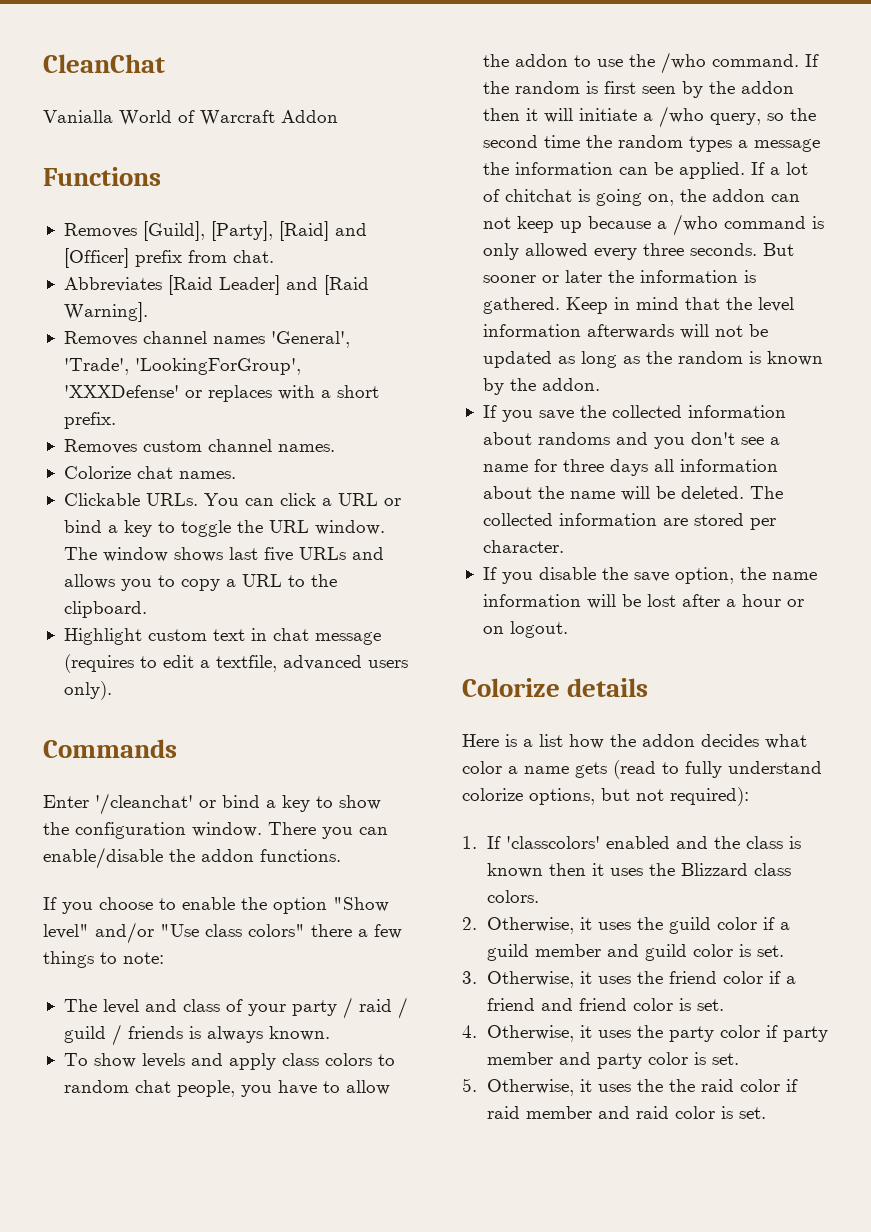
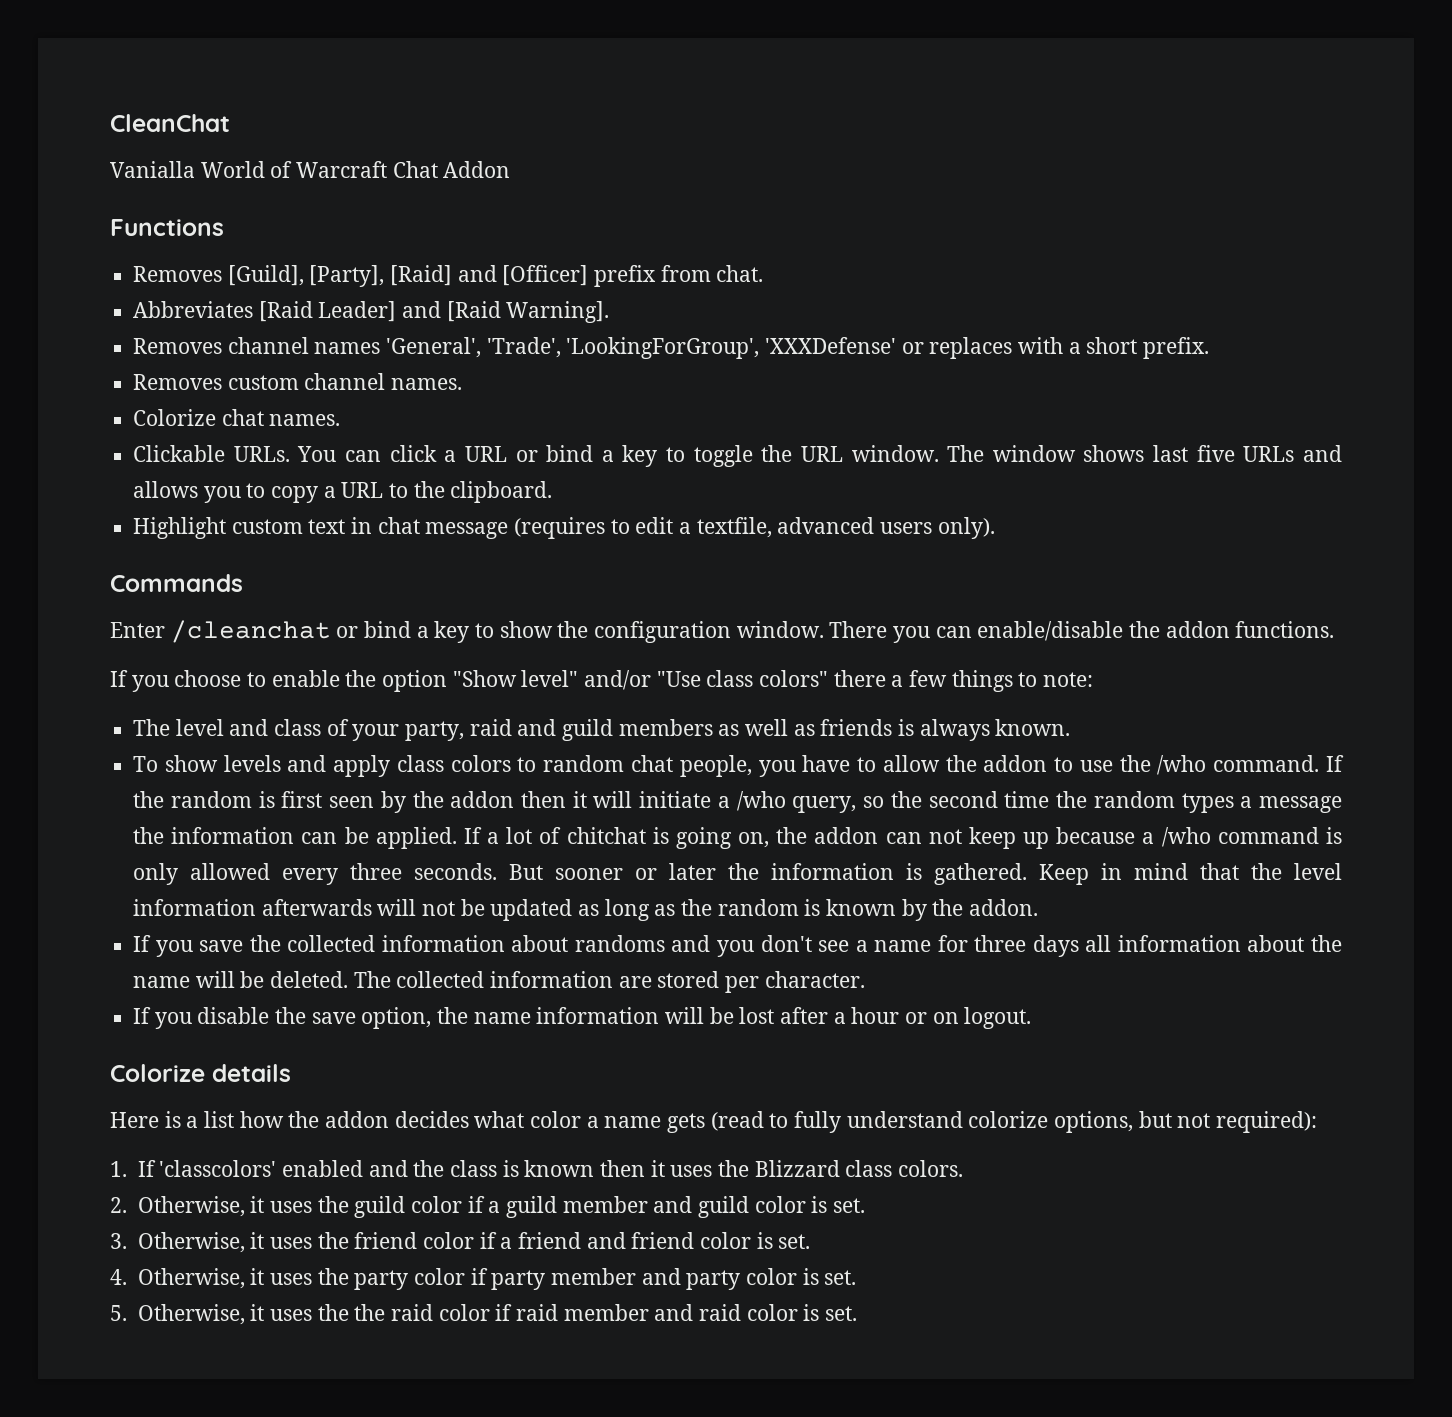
- Vanialla World of Warcraft Addon
+ Vanialla World of Warcraft Chat Addon
- Enter '/cleanchat' or bind a key to show the configuration window.
+ Enter /cleanchat or bind a key to show the configuration window.
- The level and class of your party / raid / guild / friends is always known.
+ The level and class of your party, raid and guild members as well as friends is always known.

